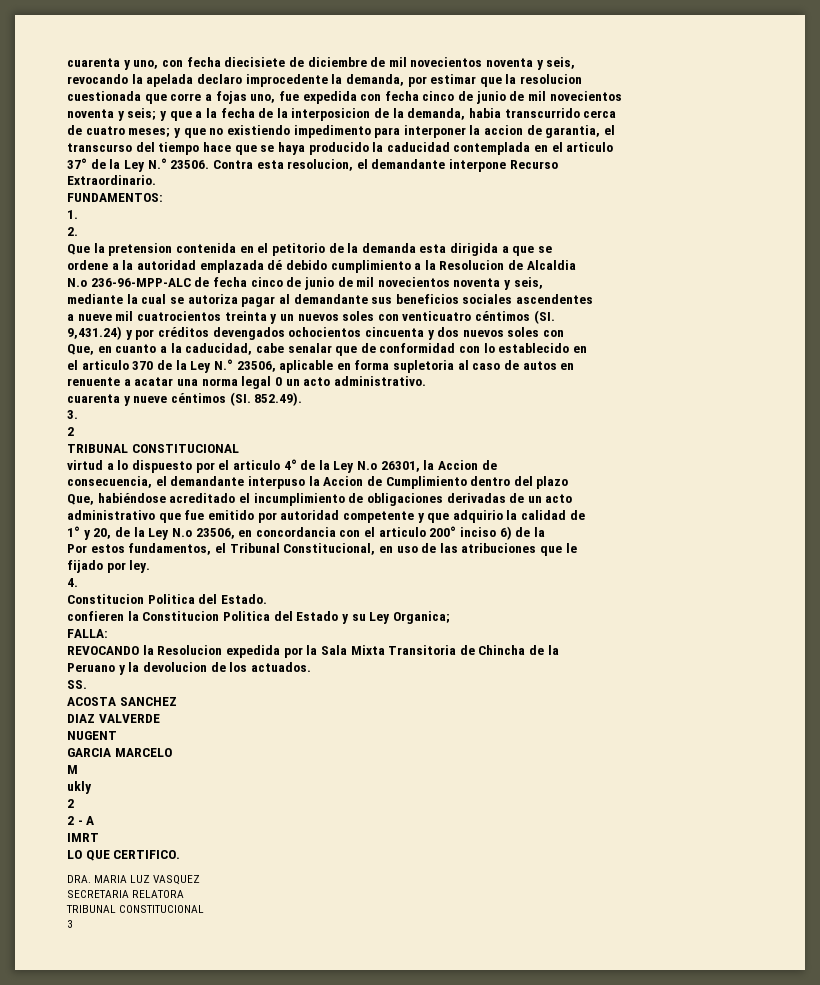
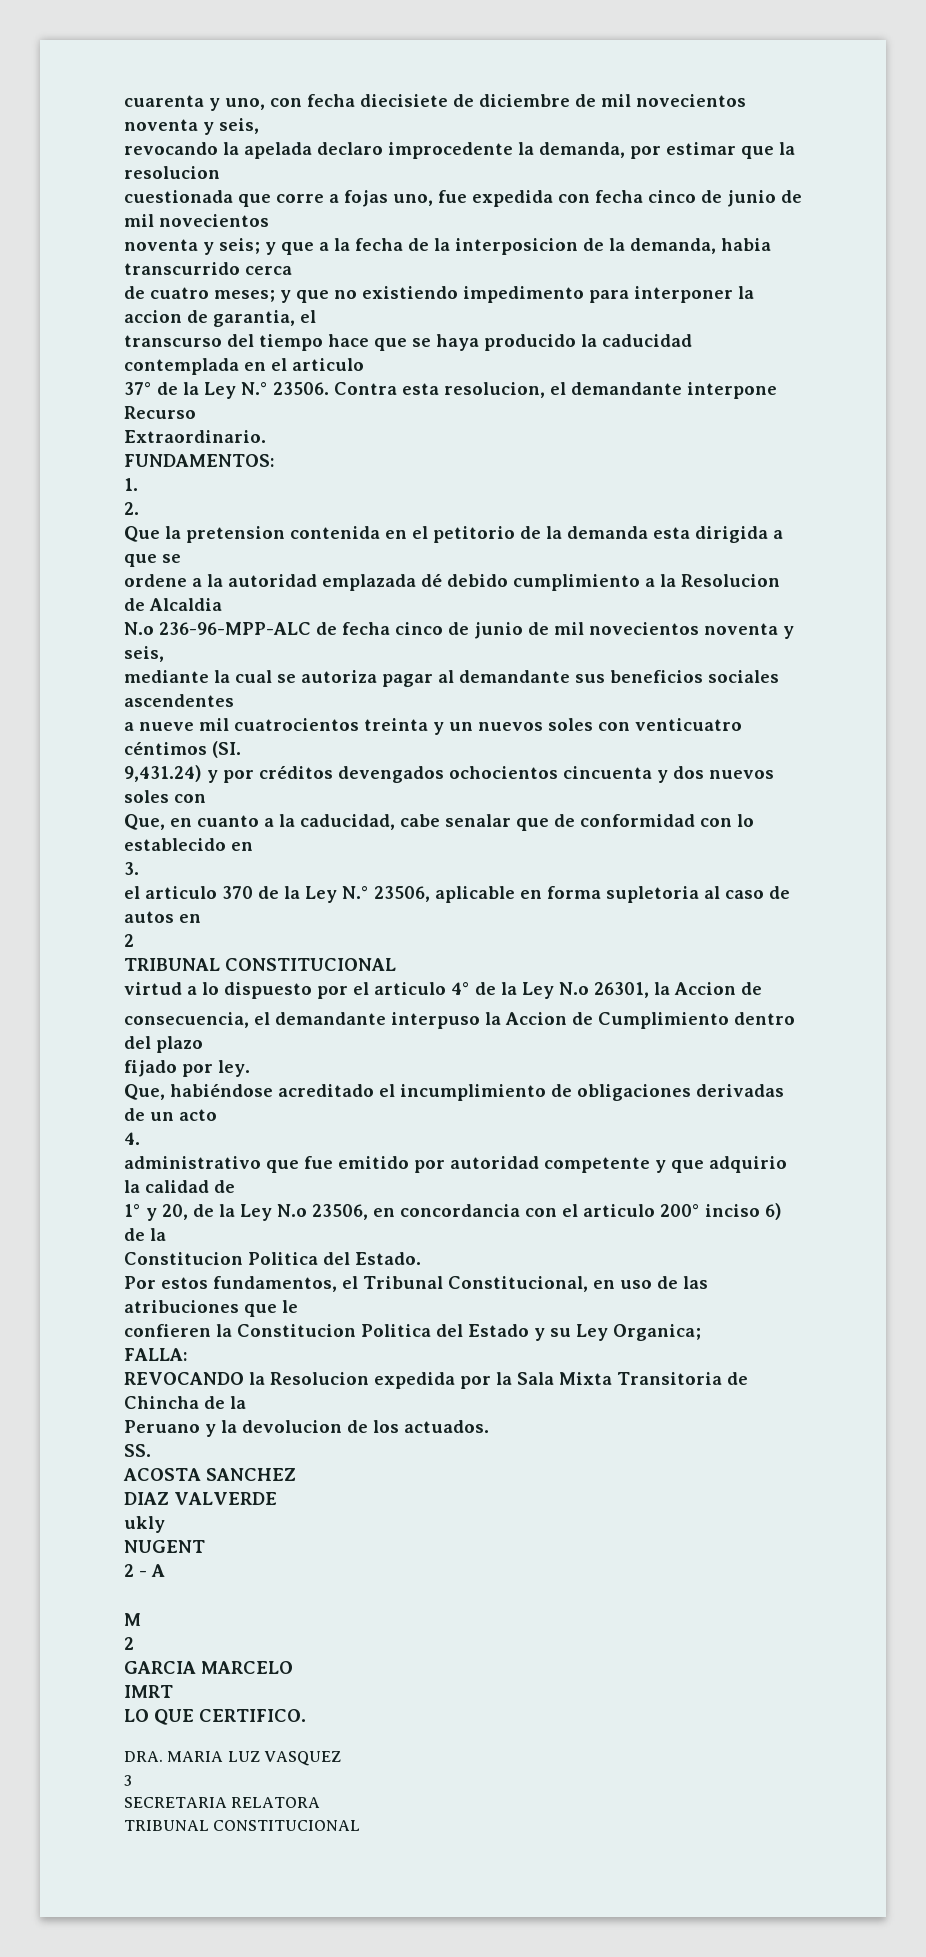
+ 3.
- renuente a acatar una norma legal 0 un acto administrativo.
- cuarenta y nueve céntimos (SI. 852.49).
- 3.
+ fijado por ley.
+ 4.
+ Constitucion Politica del Estado.
- fijado por ley.
- 4.
- Constitucion Politica del Estado.
- NUGENT
- GARCIA MARCELO
- M
  ukly
- 2
+ NUGENT
+ M
+ 2
+ GARCIA MARCELO
+ 3
- 3

